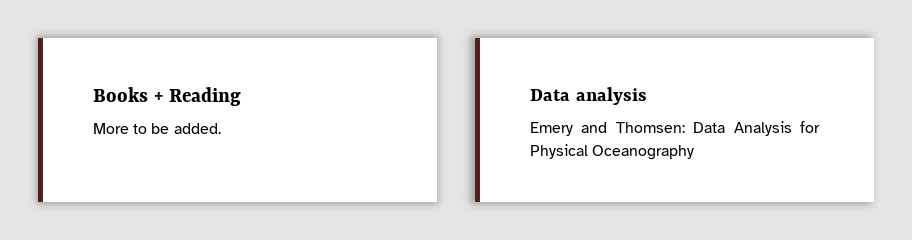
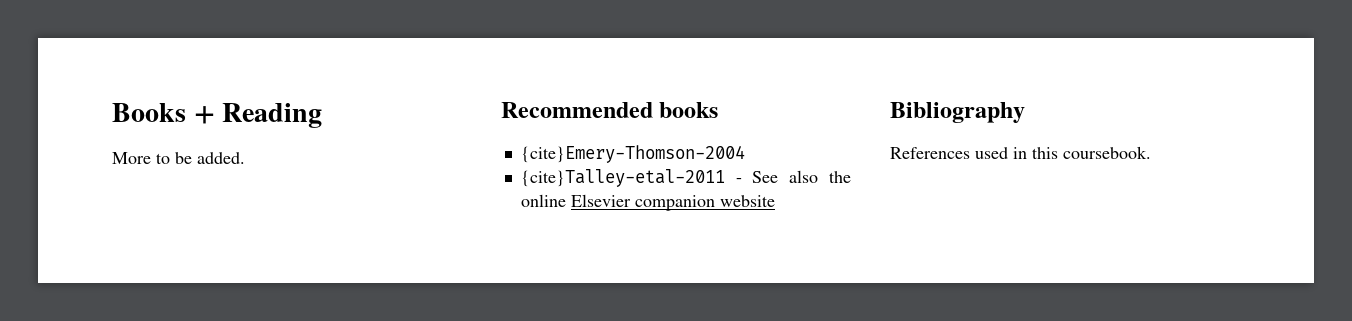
- Data analysis
- Emery and Thomsen: Data Analysis for Physical Oceanography
+ Recommended books
+ {cite}Emery-Thomson-2004
+ {cite}Talley-etal-2011 - See also the online Elsevier companion website
+ Bibliography
+ References used in this coursebook.

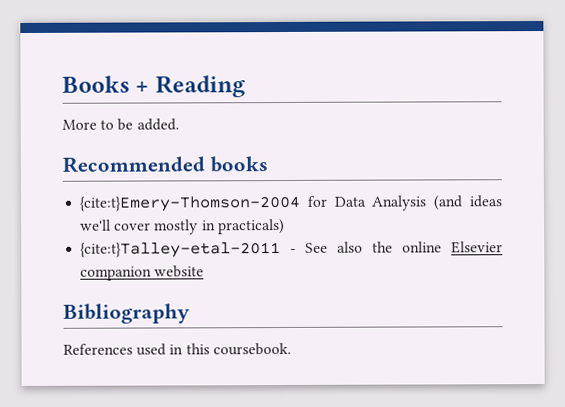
- {cite}Emery-Thomson-2004
- {cite}Talley-etal-2011 - See also the online Elsevier companion website
+ {cite:t}Emery-Thomson-2004 for Data Analysis (and ideas we'll cover mostly in practicals)
+ {cite:t}Talley-etal-2011 - See also the online Elsevier companion website

